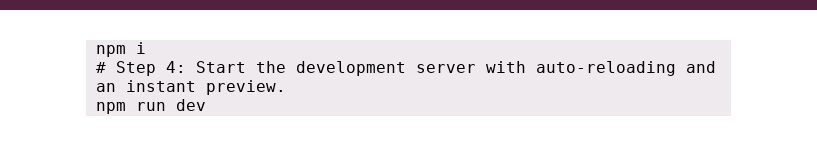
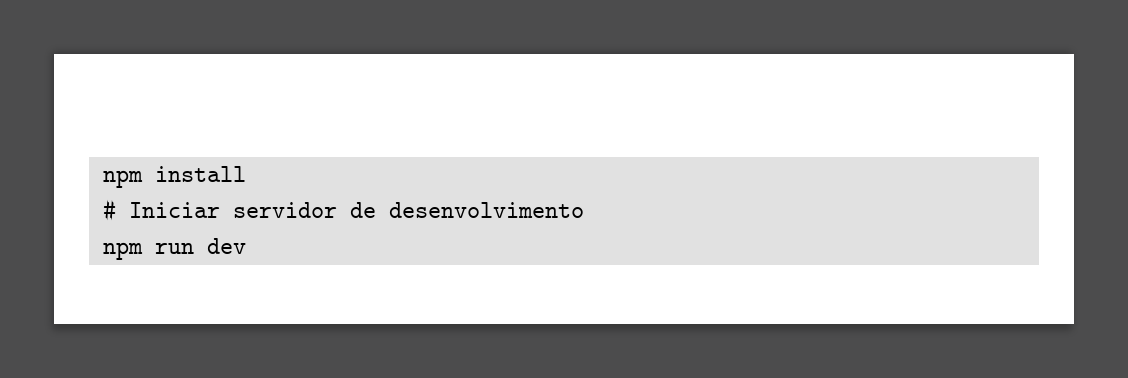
- npm i
+ npm install
- # Step 4: Start the development server with auto-reloading and an instant preview.
+ # Iniciar servidor de desenvolvimento

